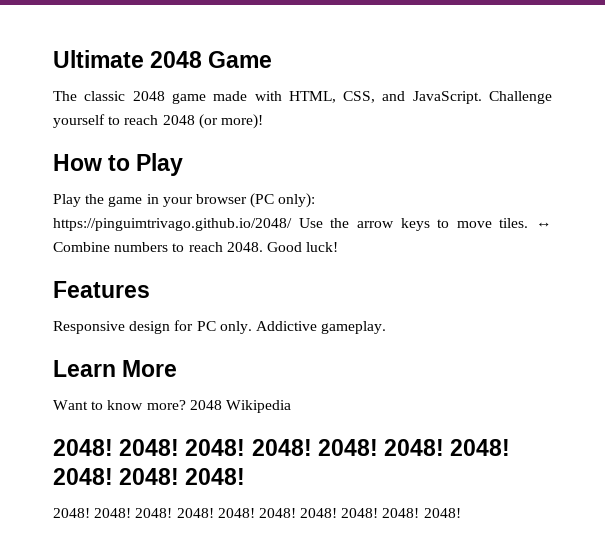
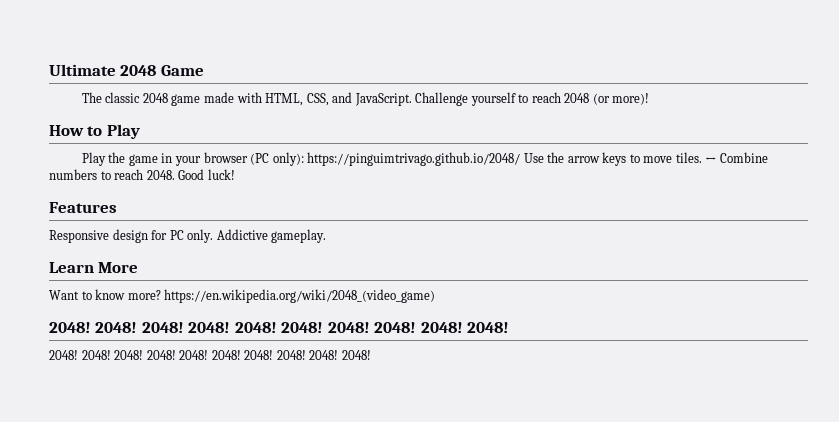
- Want to know more? 2048 Wikipedia
+ Want to know more? https://en.wikipedia.org/wiki/2048_(video_game)

